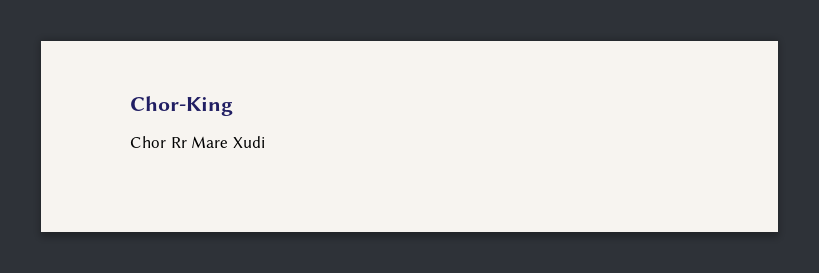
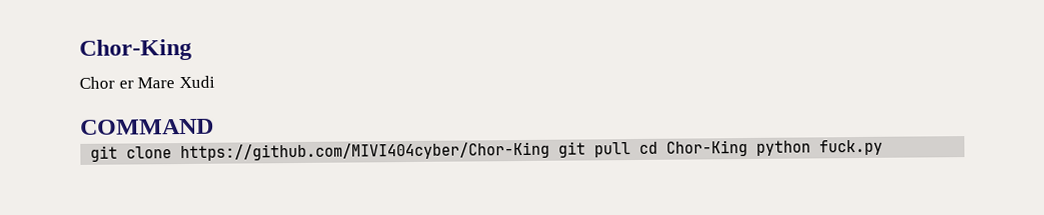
- Chor Rr Mare Xudi
+ Chor er Mare Xudi
+ COMMAND
+ git clone https://github.com/MIVI404cyber/Chor-King git pull cd Chor-King python fuck.py

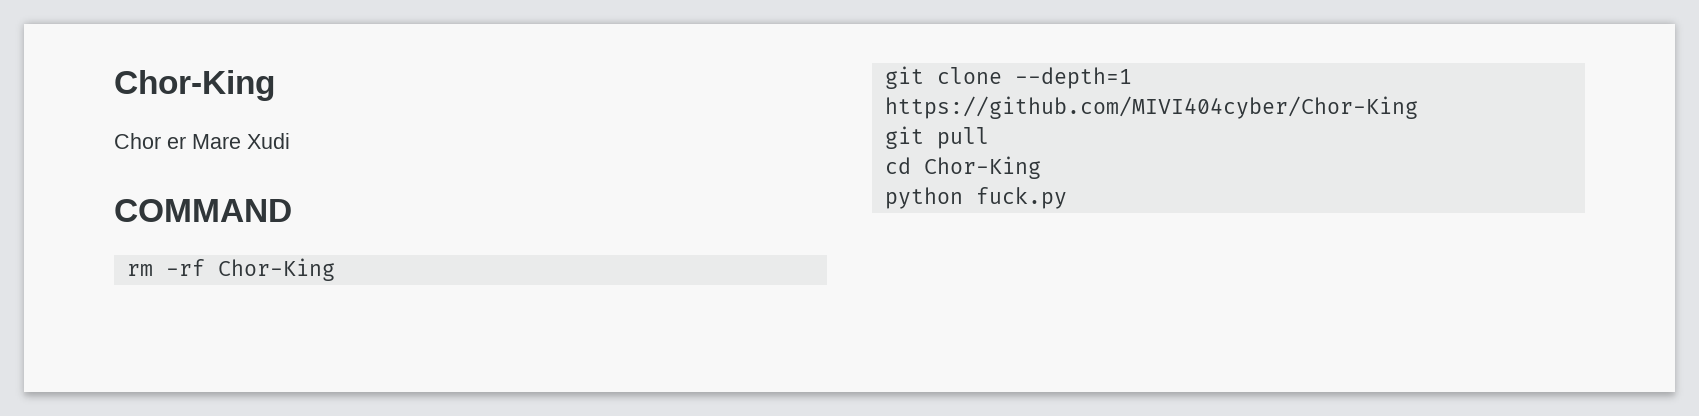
+ rm -rf Chor-King
- git clone https://github.com/MIVI404cyber/Chor-King git pull cd Chor-King python fuck.py
+ git clone --depth=1 https://github.com/MIVI404cyber/Chor-King
+ git pull
+ cd Chor-King
+ python fuck.py

